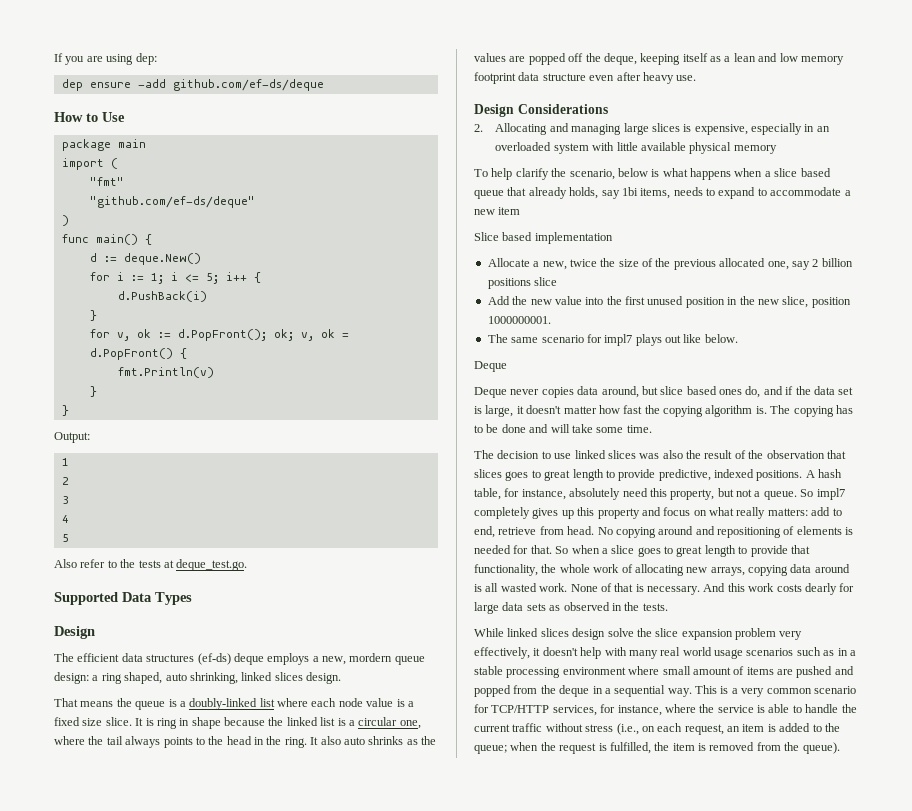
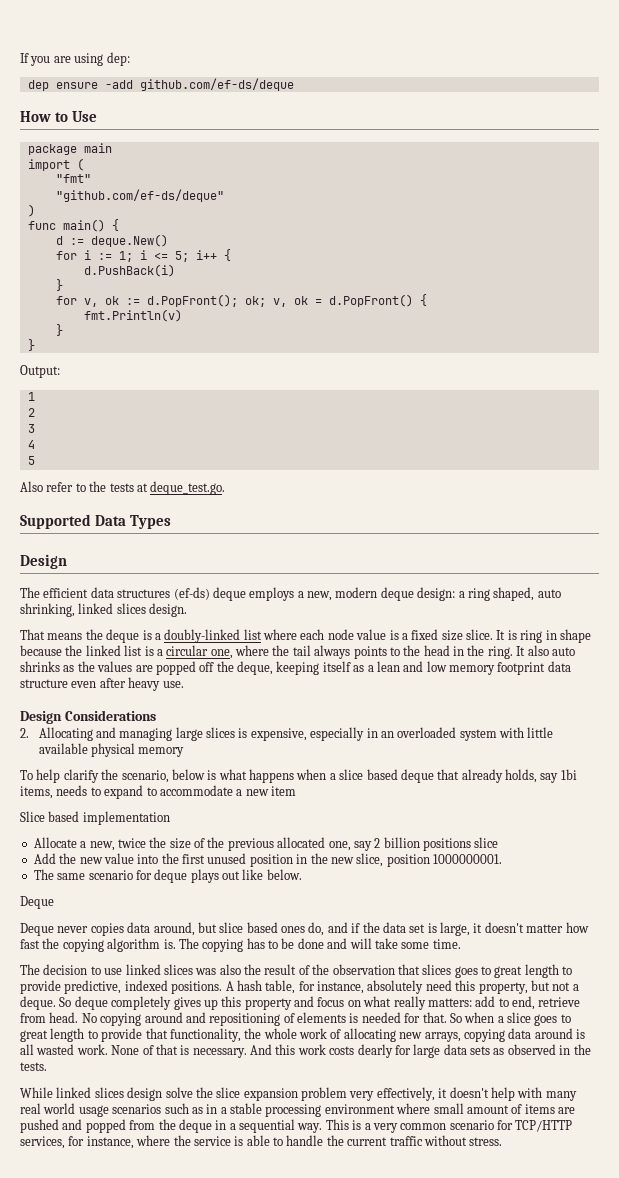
- The efficient data structures (ef-ds) deque employs a new, mordern queue design: a ring shaped, auto shrinking, linked slices design.
+ The efficient data structures (ef-ds) deque employs a new, modern deque design: a ring shaped, auto shrinking, linked slices design.
- That means the queue is a doubly-linked list where each node value is a fixed size slice.
+ That means the deque is a doubly-linked list where each node value is a fixed size slice.
- To help clarify the scenario, below is what happens when a slice based queue that already holds, say 1bi items, needs to expand to accommodate a new item
+ To help clarify the scenario, below is what happens when a slice based deque that already holds, say 1bi items, needs to expand to accommodate a new item
- The same scenario for impl7 plays out like below.
+ The same scenario for deque plays out like below.
- A hash table, for instance, absolutely need this property, but not a queue. So impl7 completely gives up this property and focus on what really matters: add to end, retrieve from head.
+ A hash table, for instance, absolutely need this property, but not a deque. So deque completely gives up this property and focus on what really matters: add to end, retrieve from head.
- This is a very common scenario for TCP/HTTP services, for instance, where the service is able to handle the current traffic without stress (i.e., on each request, an item is added to the queue; when the request is fulfilled, the item is removed from the queue).
+ This is a very common scenario for TCP/HTTP services, for instance, where the service is able to handle the current traffic without stress.

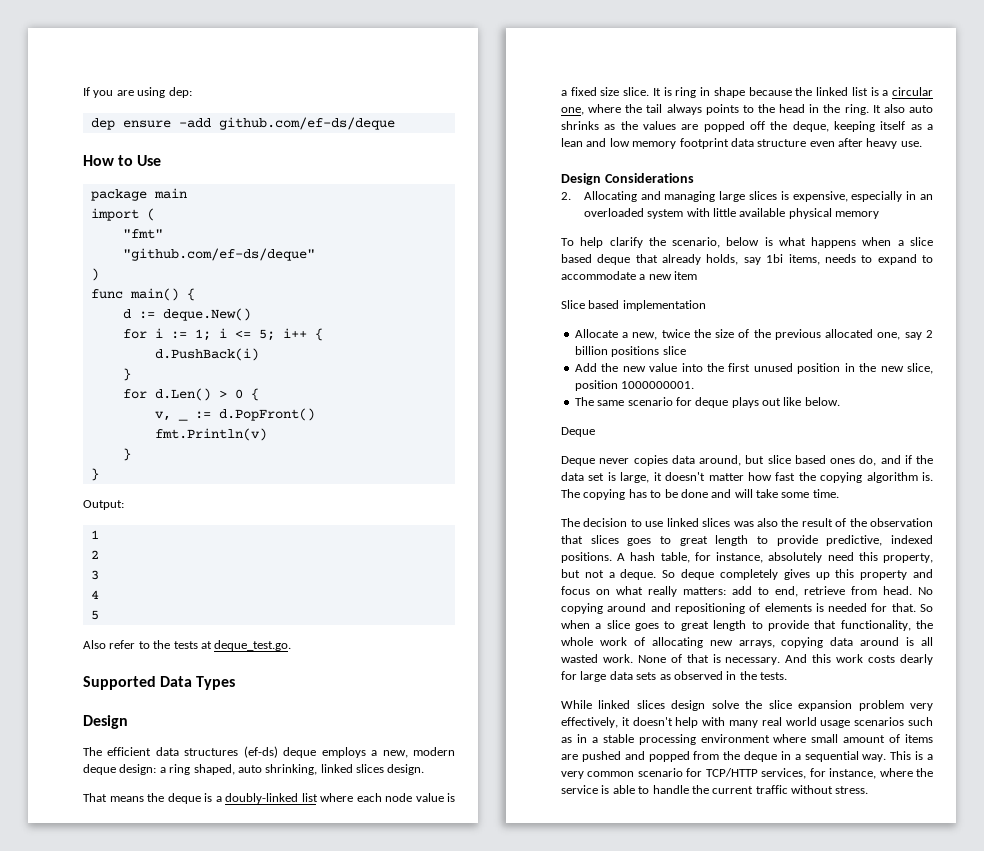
- for v, ok := d.PopFront(); ok; v, ok = d.PopFront() {
+ for d.Len() > 0 {
+ v, _ := d.PopFront()

